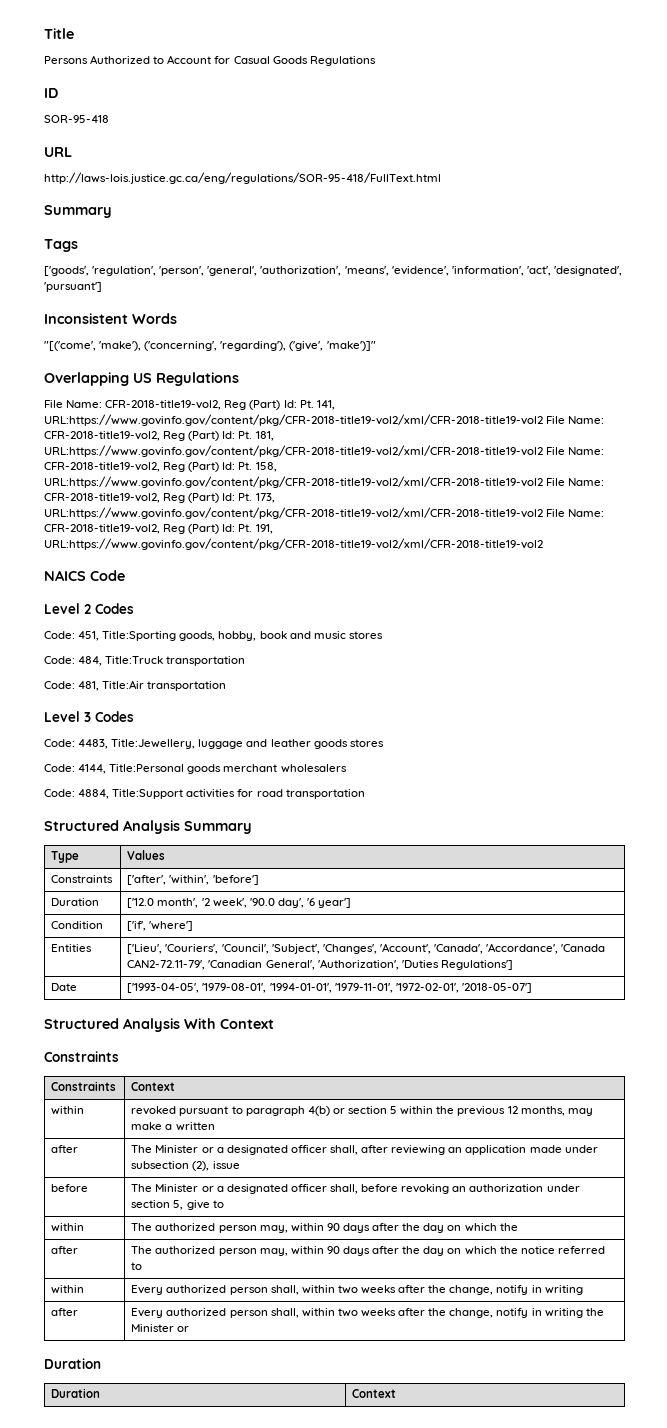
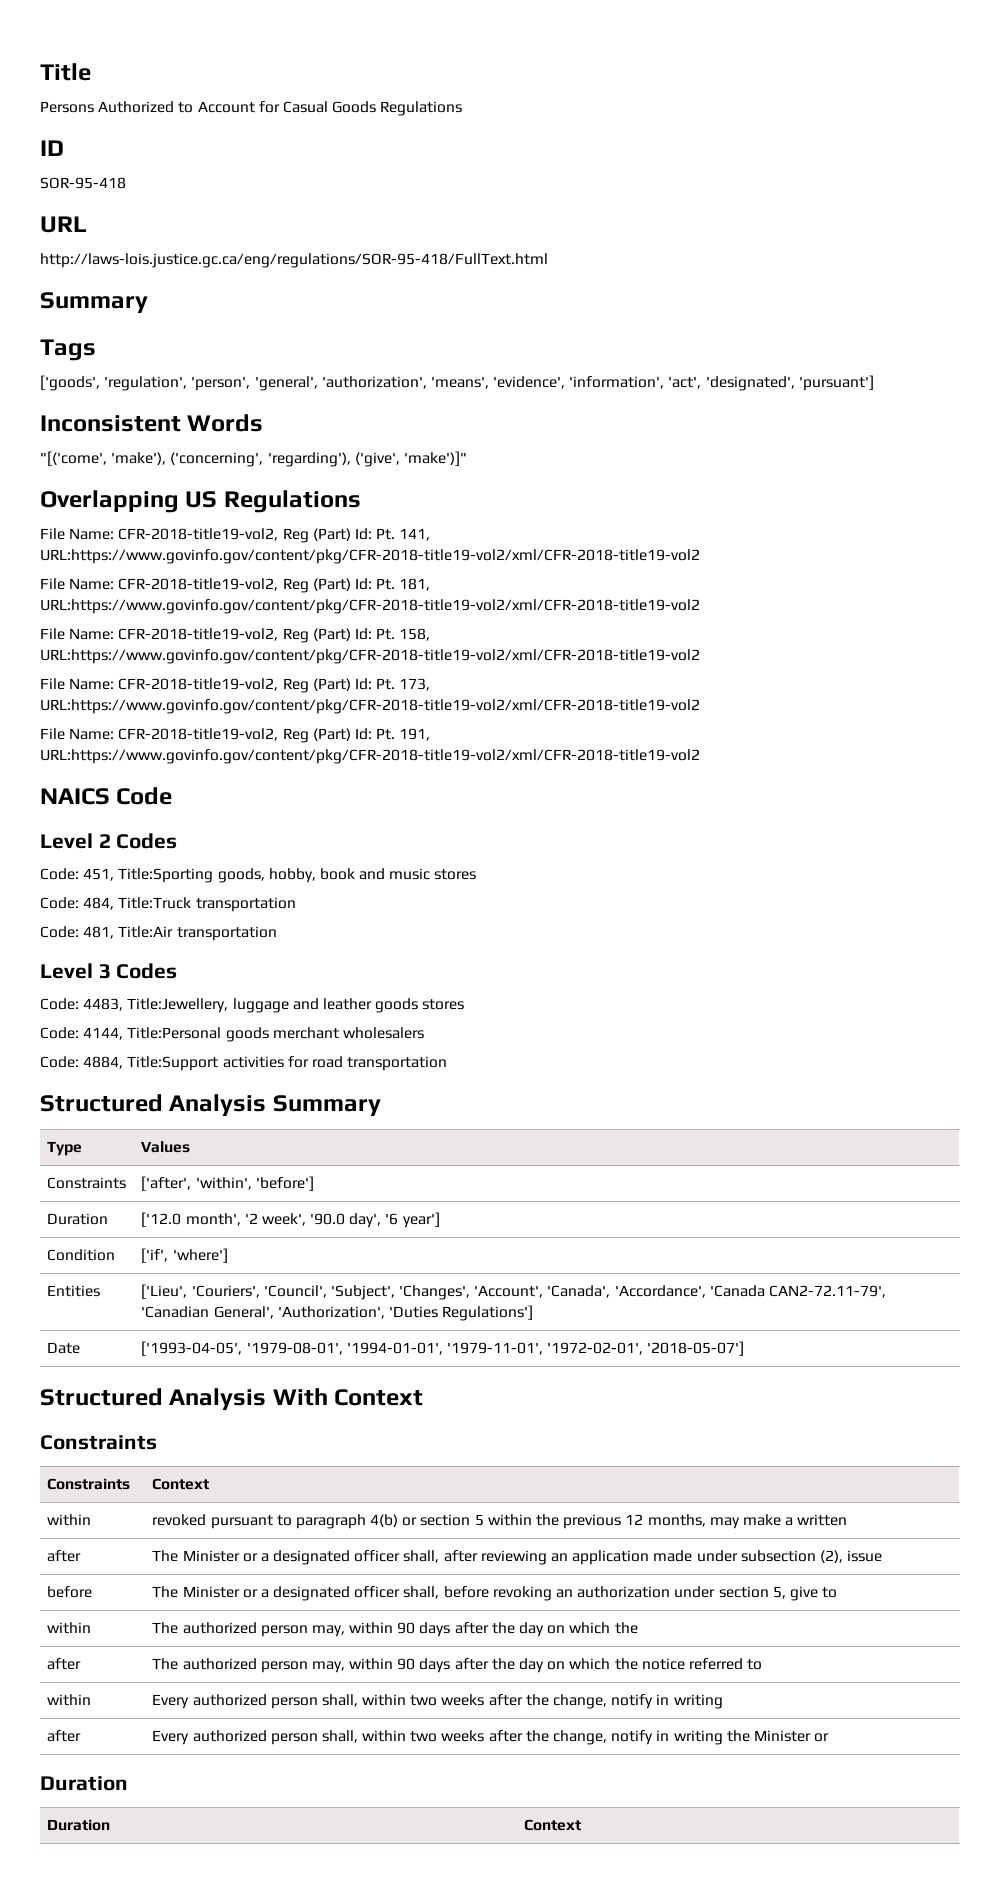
- File Name: CFR-2018-title19-vol2, Reg (Part) Id: Pt. 141, URL:https://www.govinfo.gov/content/pkg/CFR-2018-title19-vol2/xml/CFR-2018-title19-vol2 File Name: CFR-2018-title19-vol2, Reg (Part) Id: Pt. 181, URL:https://www.govinfo.gov/content/pkg/CFR-2018-title19-vol2/xml/CFR-2018-title19-vol2 File Name: CFR-2018-title19-vol2, Reg (Part) Id: Pt. 158, URL:https://www.govinfo.gov/content/pkg/CFR-2018-title19-vol2/xml/CFR-2018-title19-vol2 File Name: CFR-2018-title19-vol2, Reg (Part) Id: Pt. 173, URL:https://www.govinfo.gov/content/pkg/CFR-2018-title19-vol2/xml/CFR-2018-title19-vol2 File Name: CFR-2018-title19-vol2, Reg (Part) Id: Pt. 191, URL:https://www.govinfo.gov/content/pkg/CFR-2018-title19-vol2/xml/CFR-2018-title19-vol2
+ File Name: CFR-2018-title19-vol2, Reg (Part) Id: Pt. 141, URL:https://www.govinfo.gov/content/pkg/CFR-2018-title19-vol2/xml/CFR-2018-title19-vol2
+ File Name: CFR-2018-title19-vol2, Reg (Part) Id: Pt. 181, URL:https://www.govinfo.gov/content/pkg/CFR-2018-title19-vol2/xml/CFR-2018-title19-vol2
+ File Name: CFR-2018-title19-vol2, Reg (Part) Id: Pt. 158, URL:https://www.govinfo.gov/content/pkg/CFR-2018-title19-vol2/xml/CFR-2018-title19-vol2
+ File Name: CFR-2018-title19-vol2, Reg (Part) Id: Pt. 173, URL:https://www.govinfo.gov/content/pkg/CFR-2018-title19-vol2/xml/CFR-2018-title19-vol2
+ File Name: CFR-2018-title19-vol2, Reg (Part) Id: Pt. 191, URL:https://www.govinfo.gov/content/pkg/CFR-2018-title19-vol2/xml/CFR-2018-title19-vol2

